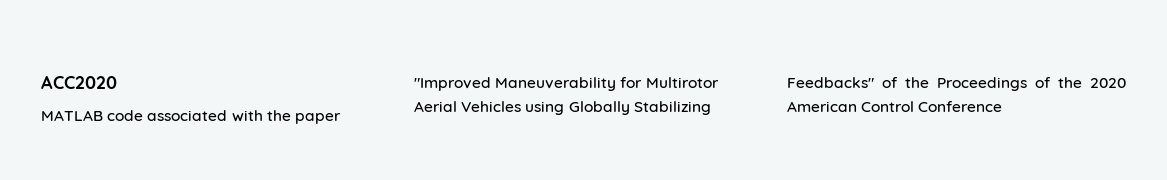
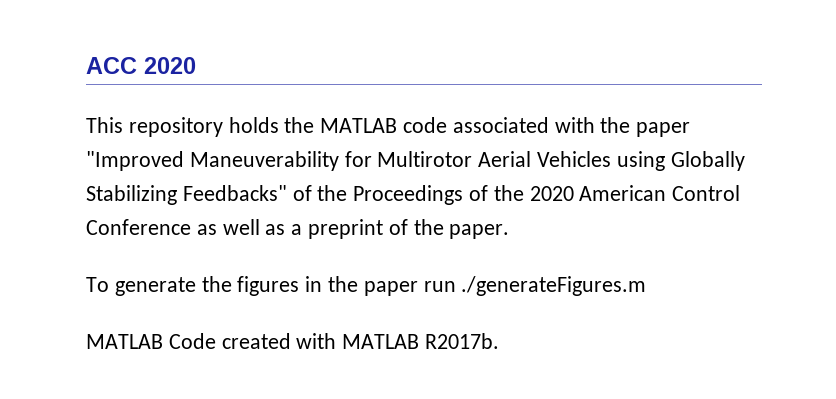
- ACC2020
- MATLAB code associated with the paper "Improved Maneuverability for Multirotor Aerial Vehicles using Globally Stabilizing Feedbacks" of the Proceedings of the 2020 American Control Conference
+ ACC 2020
+ This repository holds the MATLAB code associated with the paper "Improved Maneuverability for Multirotor Aerial Vehicles using Globally Stabilizing Feedbacks" of the Proceedings of the 2020 American Control Conference as well as a preprint of the paper.
+ To generate the figures in the paper run ./generateFigures.m
+ MATLAB Code created with MATLAB R2017b.

